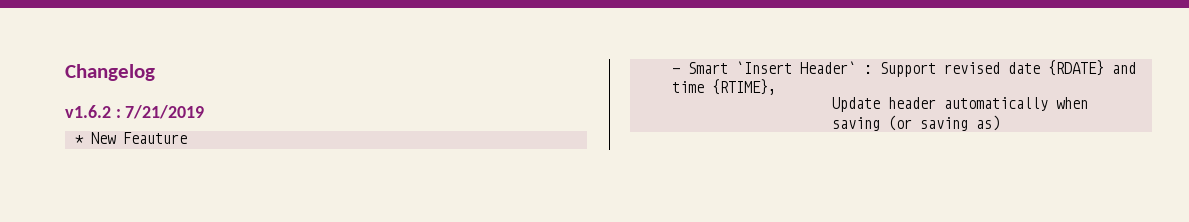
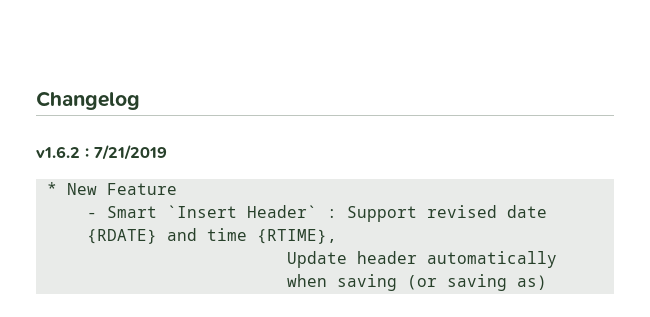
- * New Feauture
+ * New Feature

